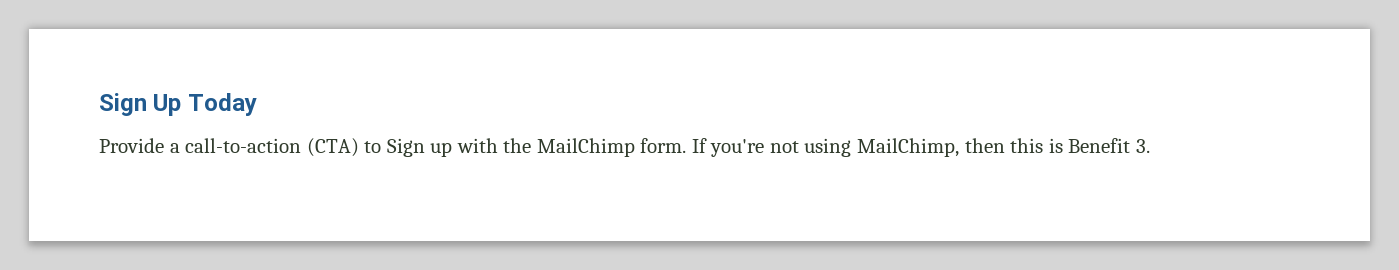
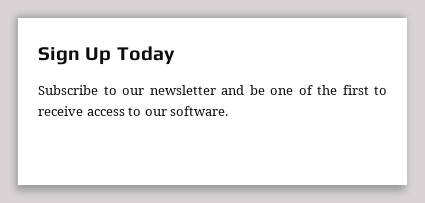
- Provide a call-to-action (CTA) to Sign up with the MailChimp form. If you're not using MailChimp, then this is Benefit 3.
+ Subscribe to our newsletter and be one of the first to receive access to our software.

